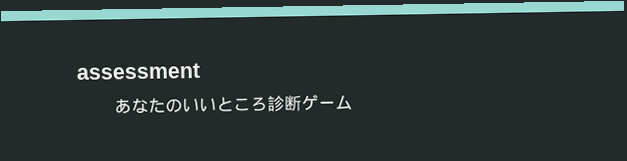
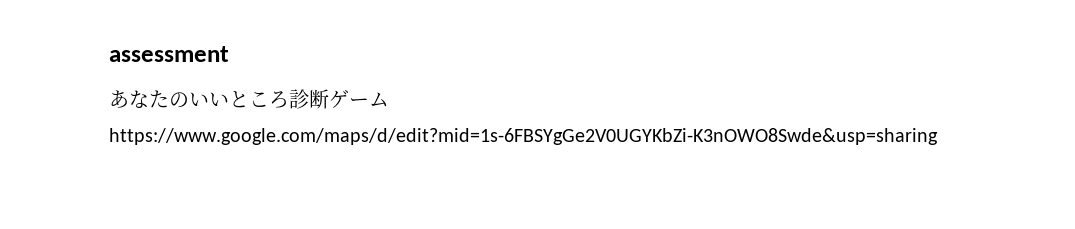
- あなたのいいところ診断ゲーム
+ あなたのいいところ診断ゲームhttps://www.google.com/maps/d/edit?mid=1s-6FBSYgGe2V0UGYKbZi-K3nOWO8Swde&usp=sharing

